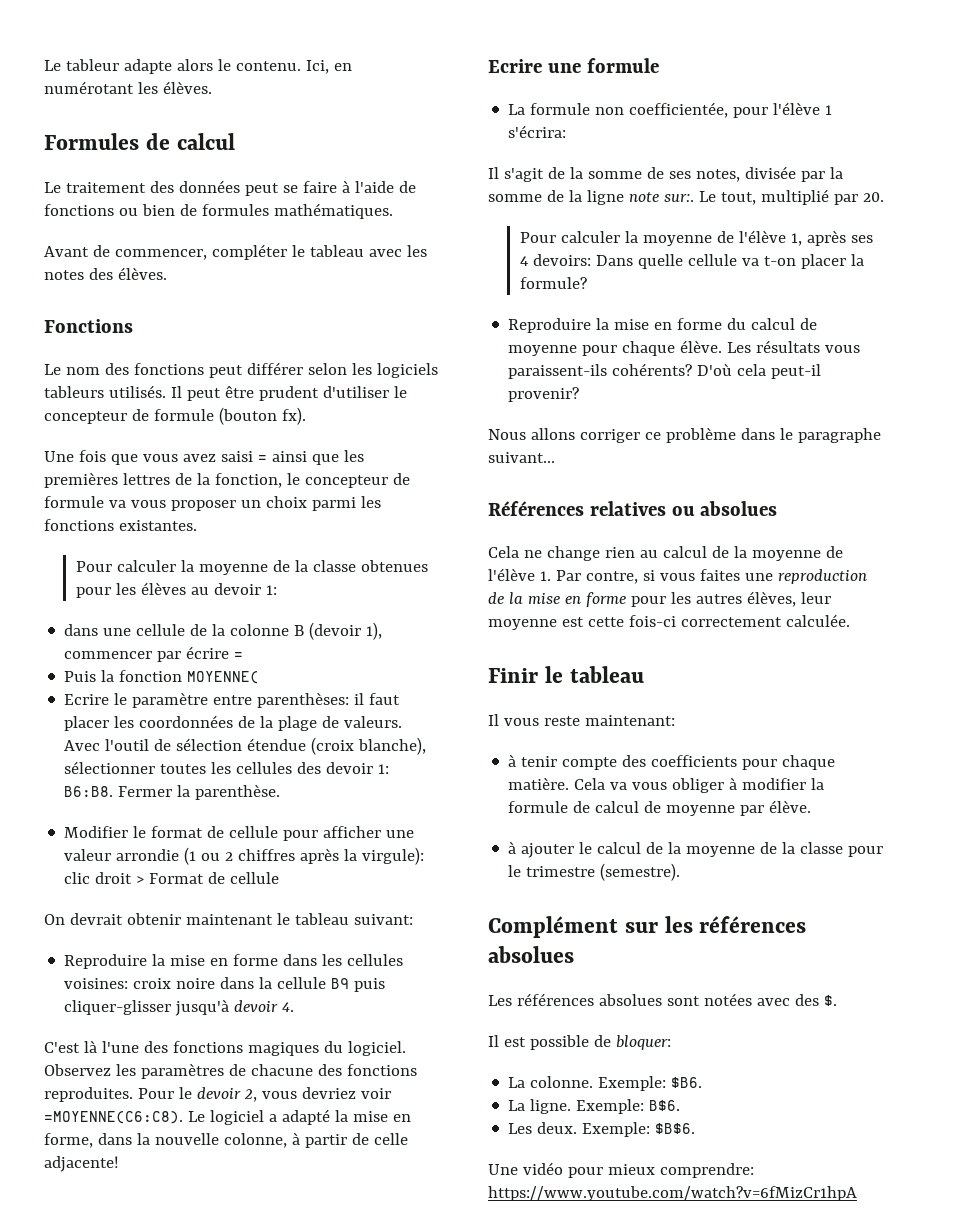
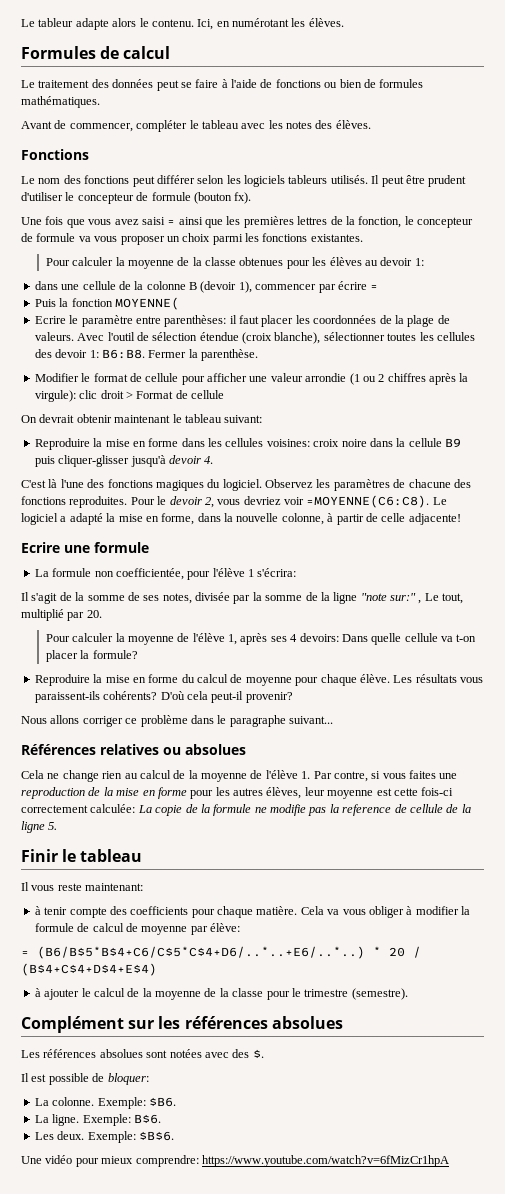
- Il s'agit de la somme de ses notes, divisée par la somme de la ligne note sur:. Le tout, multiplié par 20.
+ Il s'agit de la somme de ses notes, divisée par la somme de la ligne "note sur:" , Le tout, multiplié par 20.
- Cela ne change rien au calcul de la moyenne de l'élève 1. Par contre, si vous faites une reproduction de la mise en forme pour les autres élèves, leur moyenne est cette fois-ci correctement calculée.
+ Cela ne change rien au calcul de la moyenne de l'élève 1. Par contre, si vous faites une reproduction de la mise en forme pour les autres élèves, leur moyenne est cette fois-ci correctement calculée: La copie de la formule ne modifie pas la reference de cellule de la ligne 5.
- Cela va vous obliger à modifier la formule de calcul de moyenne par élève.
+ Cela va vous obliger à modifier la formule de calcul de moyenne par élève:
+ = (B6/B$5*B$4+C6/C$5*C$4+D6/..*..+E6/..*..) * 20 / (B$4+C$4+D$4+E$4)

